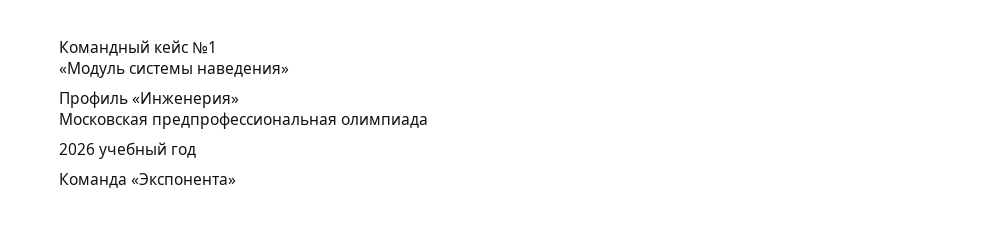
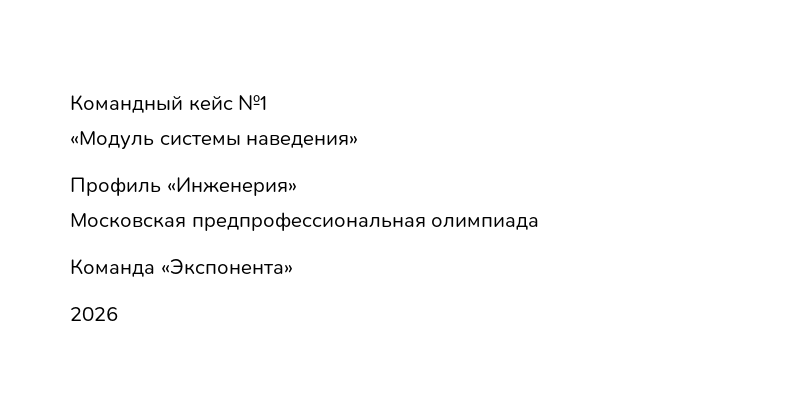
- 2026 учебный год
+ 2026

